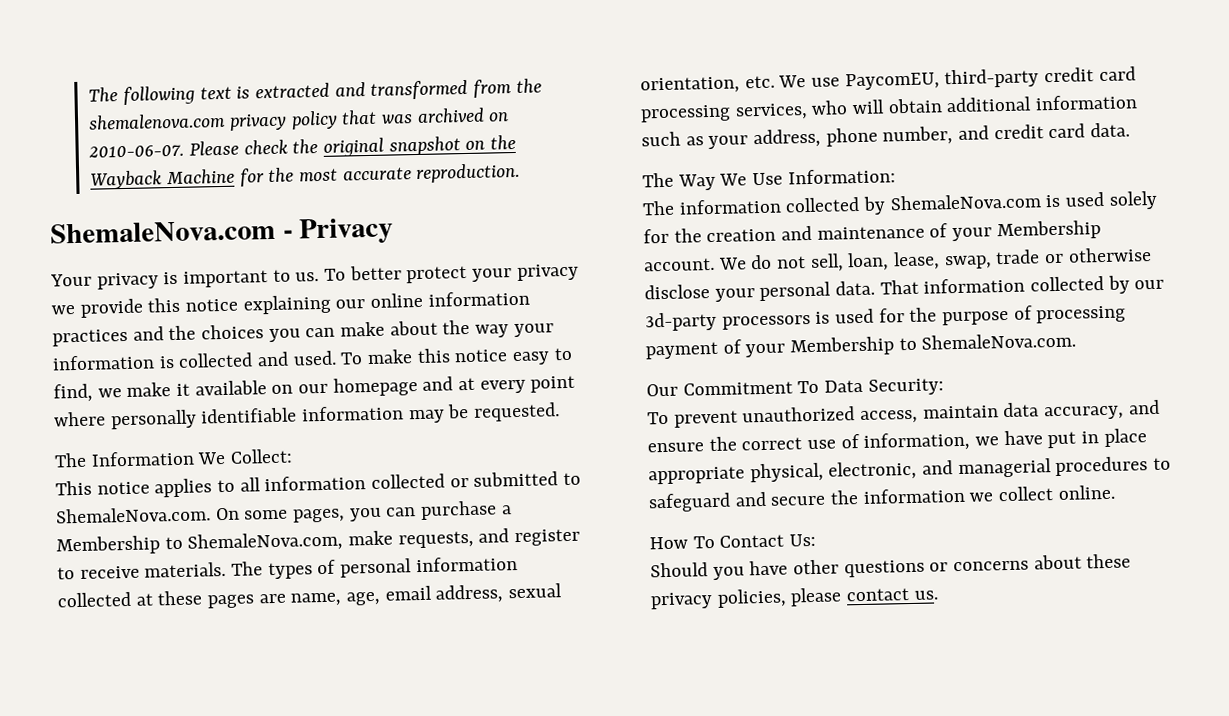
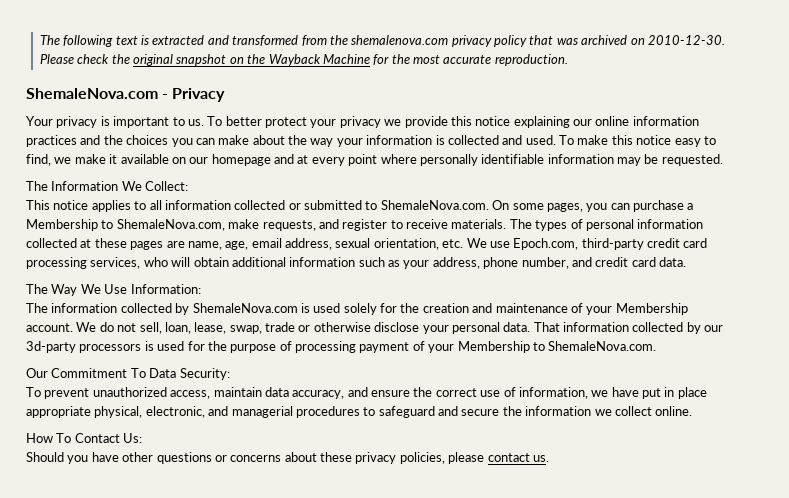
- The following text is extracted and transformed from the shemalenova.com privacy policy that was archived on 2010-06-07.
+ The following text is extracted and transformed from the shemalenova.com privacy policy that was archived on 2010-12-30.
- The types of personal information collected at these pages are name, age, email address, sexual orientation, etc. We use PaycomEU, third-party credit card processing services, who will obtain additional information such as your address, phone number, and credit card data.
+ The types of personal information collected at these pages are name, age, email address, sexual orientation, etc. We use Epoch.com, third-party credit card processing services, who will obtain additional information such as your address, phone number, and credit card data.

